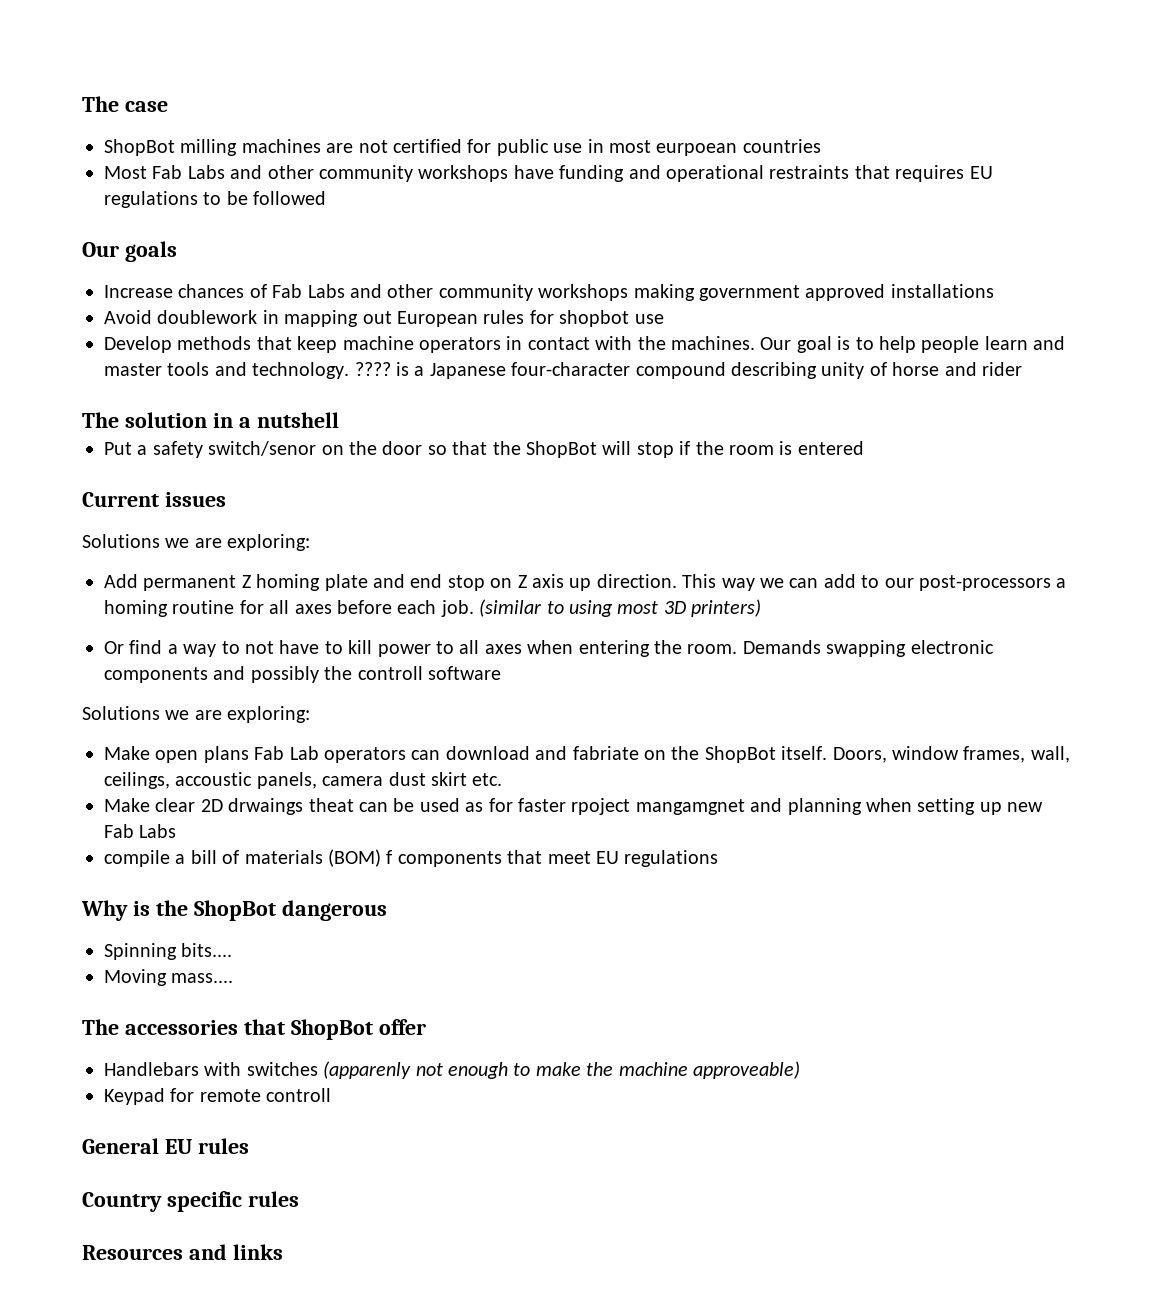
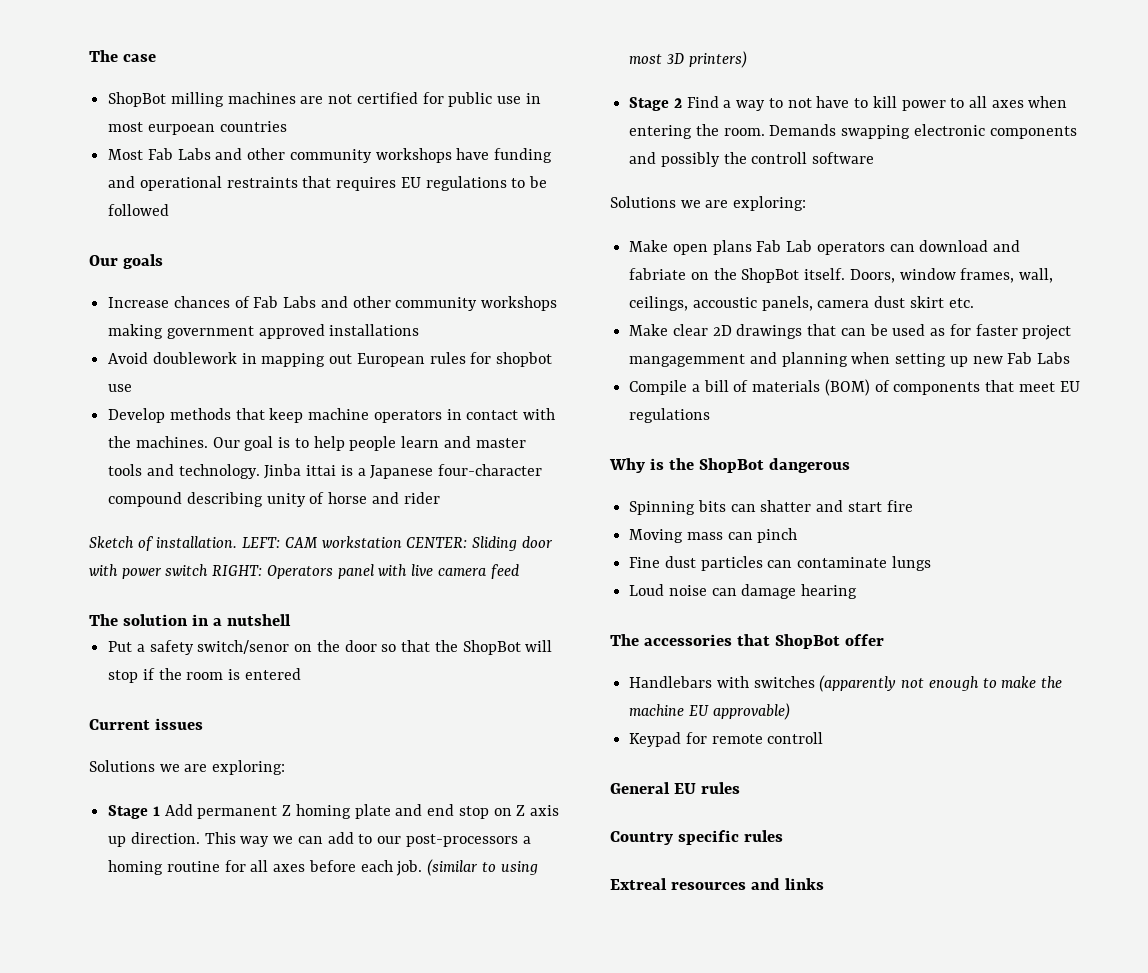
- ???? is a Japanese four-character compound describing unity of horse and rider
+ Jinba ittai is a Japanese four-character compound describing unity of horse and rider
+ Sketch of installation. LEFT: CAM workstation CENTER: Sliding door with power switch RIGHT: Operators panel with live camera feed
- Add permanent Z homing plate and end stop on Z axis up direction.
+ Stage 1 Add permanent Z homing plate and end stop on Z axis up direction.
- Or find a way to not have to kill power to all axes when entering the room.
+ Stage 2 Find a way to not have to kill power to all axes when entering the room.
- Make clear 2D drwaings theat can be used as for faster rpoject mangamgnet and planning when setting up new Fab Labs
+ Make clear 2D drawings that can be used as for faster project mangagemment and planning when setting up new Fab Labs
- compile a bill of materials (BOM) f components that meet EU regulations
+ Compile a bill of materials (BOM) of components that meet EU regulations
- Spinning bits....
- Moving mass....
+ Spinning bits can shatter and start fire
+ Moving mass can pinch
+ Fine dust particles can contaminate lungs
+ Loud noise can damage hearing
- Handlebars with switches (apparenly not enough to make the machine approveable)
+ Handlebars with switches (apparently not enough to make the machine EU approvable)
- Resources and links
+ Extreal resources and links

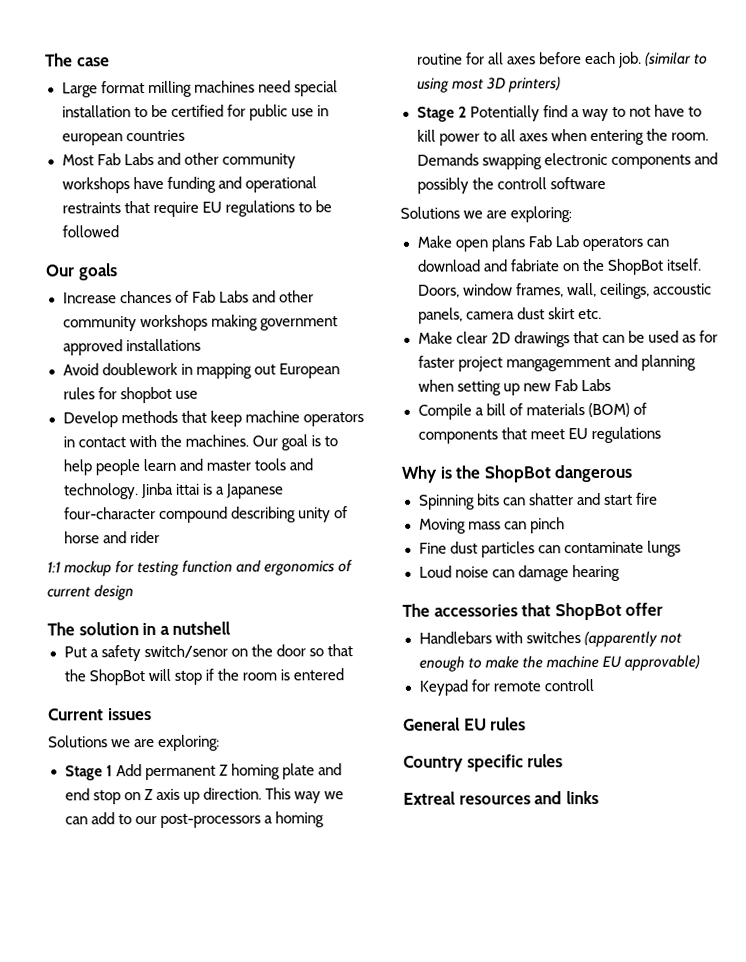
- ShopBot milling machines are not certified for public use in most eurpoean countries
+ Large format milling machines need special installation to be certified for public use in european countries
- Most Fab Labs and other community workshops have funding and operational restraints that requires EU regulations to be followed
+ Most Fab Labs and other community workshops have funding and operational restraints that require EU regulations to be followed
- Sketch of installation. LEFT: CAM workstation CENTER: Sliding door with power switch RIGHT: Operators panel with live camera feed
+ 1:1 mockup for testing function and ergonomics of current design
- Stage 2 Find a way to not have to kill power to all axes when entering the room.
+ Stage 2 Potentially find a way to not have to kill power to all axes when entering the room.

